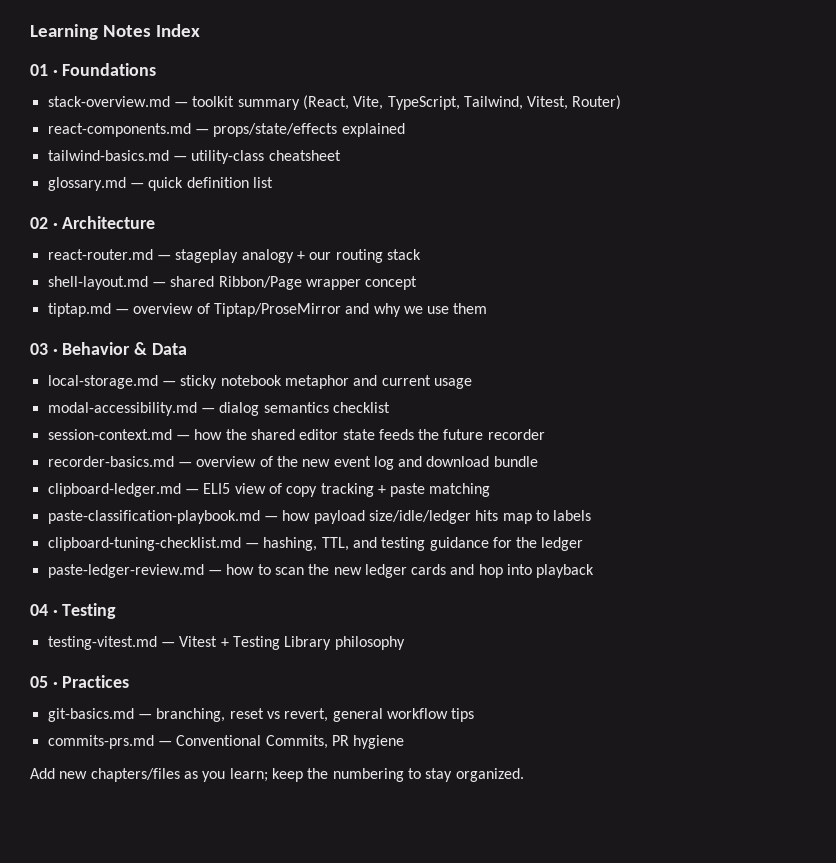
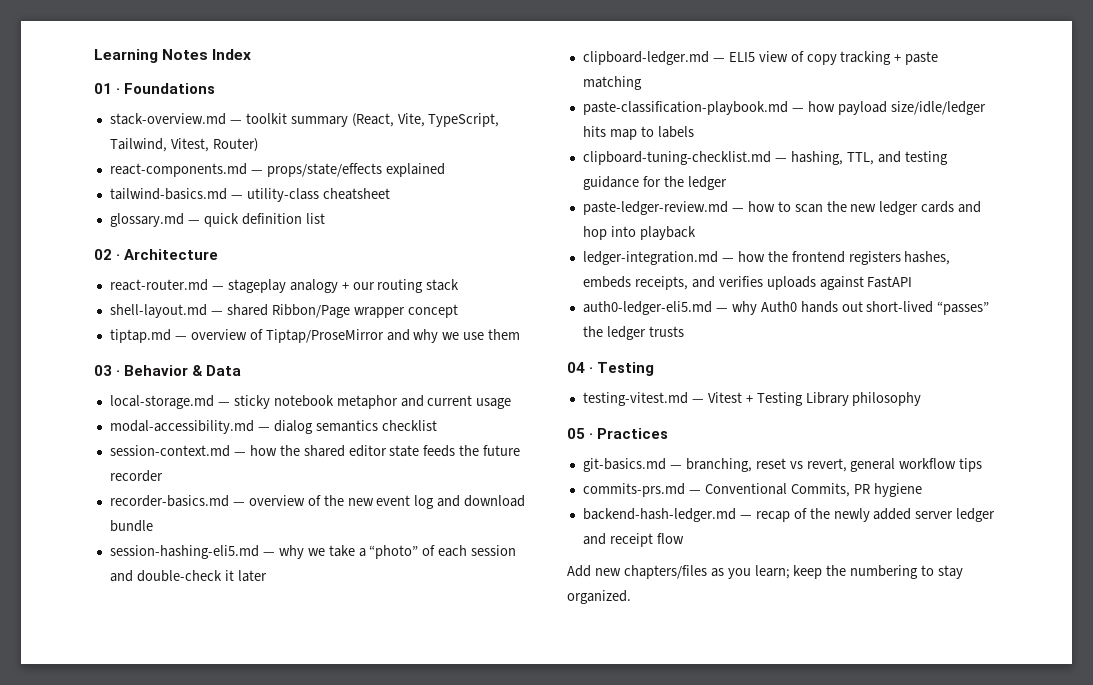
+ session-hashing-eli5.md — why we take a “photo” of each session and double-check it later
+ ledger-integration.md — how the frontend registers hashes, embeds receipts, and verifies uploads against FastAPI
+ auth0-ledger-eli5.md — why Auth0 hands out short-lived “passes” the ledger trusts
+ backend-hash-ledger.md — recap of the newly added server ledger and receipt flow

